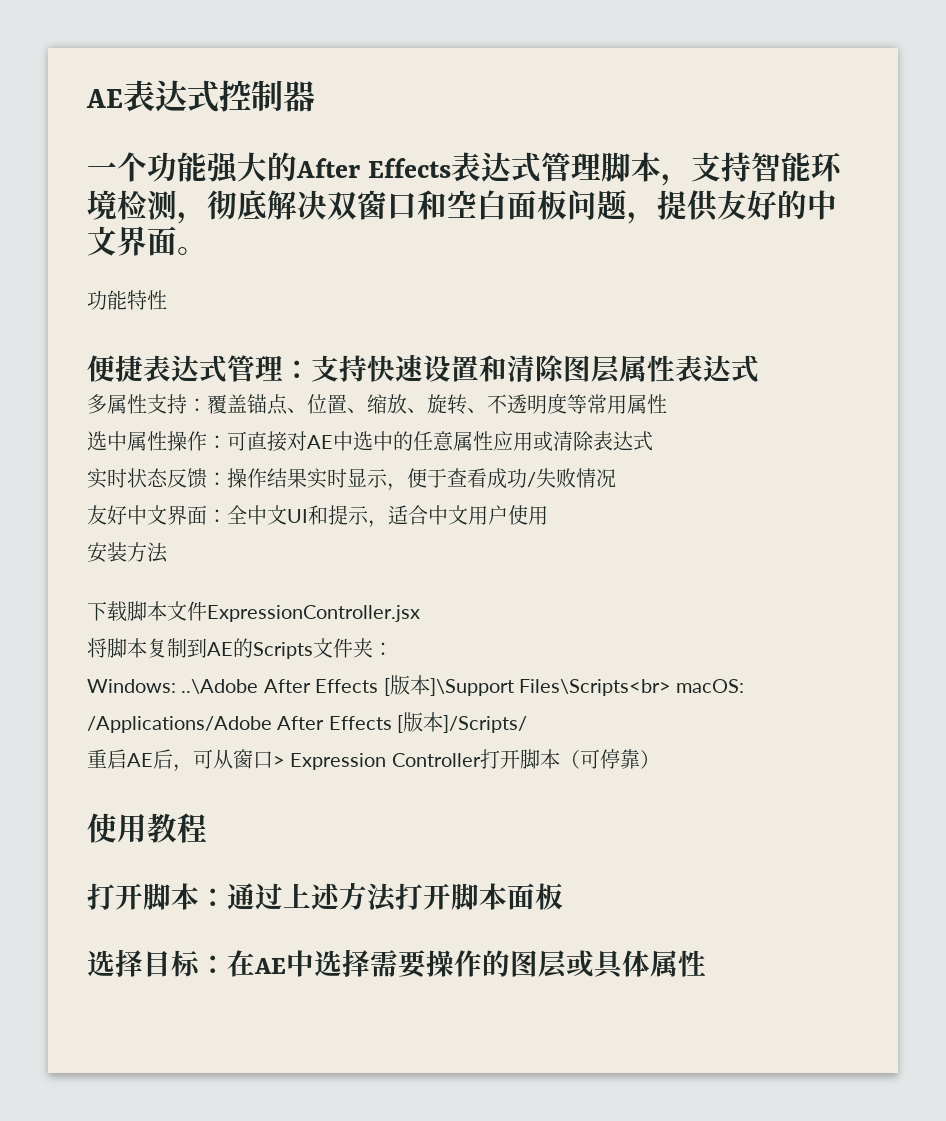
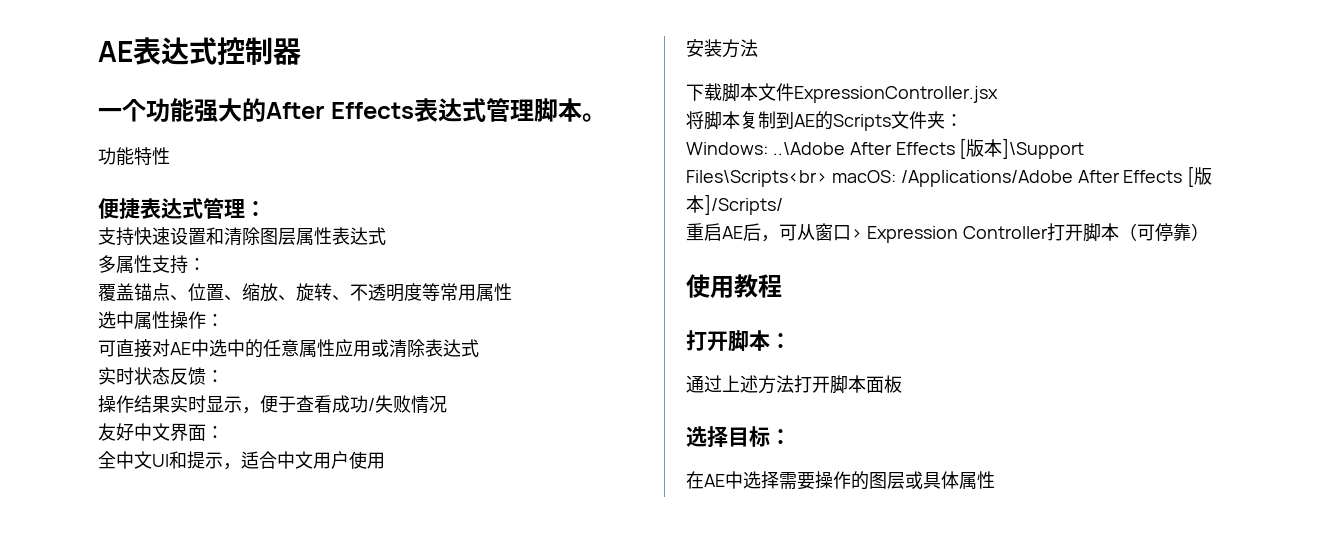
- 一个功能强大的After Effects表达式管理脚本，支持智能环境检测，彻底解决双窗口和空白面板问题，提供友好的中文界面。
+ 一个功能强大的After Effects表达式管理脚本。
- 便捷表达式管理：支持快速设置和清除图层属性表达式
+ 便捷表达式管理：
+ 支持快速设置和清除图层属性表达式
- 多属性支持：覆盖锚点、位置、缩放、旋转、不透明度等常用属性
+ 多属性支持：
+ 覆盖锚点、位置、缩放、旋转、不透明度等常用属性
- 选中属性操作：可直接对AE中选中的任意属性应用或清除表达式
+ 选中属性操作：
+ 可直接对AE中选中的任意属性应用或清除表达式
- 实时状态反馈：操作结果实时显示，便于查看成功/失败情况
+ 实时状态反馈：
+ 操作结果实时显示，便于查看成功/失败情况
- 友好中文界面：全中文UI和提示，适合中文用户使用
+ 友好中文界面：
+ 全中文UI和提示，适合中文用户使用
- 打开脚本：通过上述方法打开脚本面板
+ 打开脚本：
+ 通过上述方法打开脚本面板
- 选择目标：在AE中选择需要操作的图层或具体属性
+ 选择目标：
+ 在AE中选择需要操作的图层或具体属性

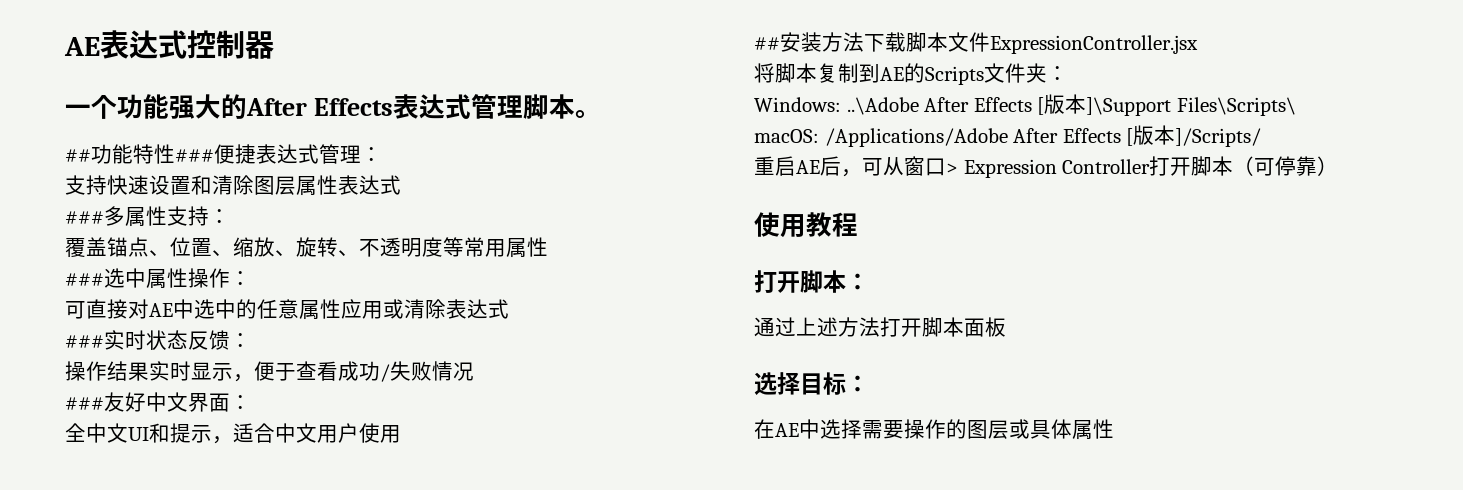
- 功能特性
- 便捷表达式管理：
+ ##功能特性###便捷表达式管理：
- 多属性支持：
+ ###多属性支持：
- 选中属性操作：
+ ###选中属性操作：
- 实时状态反馈：
+ ###实时状态反馈：
- 友好中文界面：
+ ###友好中文界面：
- 安装方法
- 下载脚本文件ExpressionController.jsx
+ ##安装方法下载脚本文件ExpressionController.jsx
- Windows: ..\Adobe After Effects [版本]\Support Files\Scripts<br> macOS: /Applications/Adobe After Effects [版本]/Scripts/
+ Windows: ..\Adobe After Effects [版本]\Support Files\Scripts\
+ macOS: /Applications/Adobe After Effects [版本]/Scripts/

